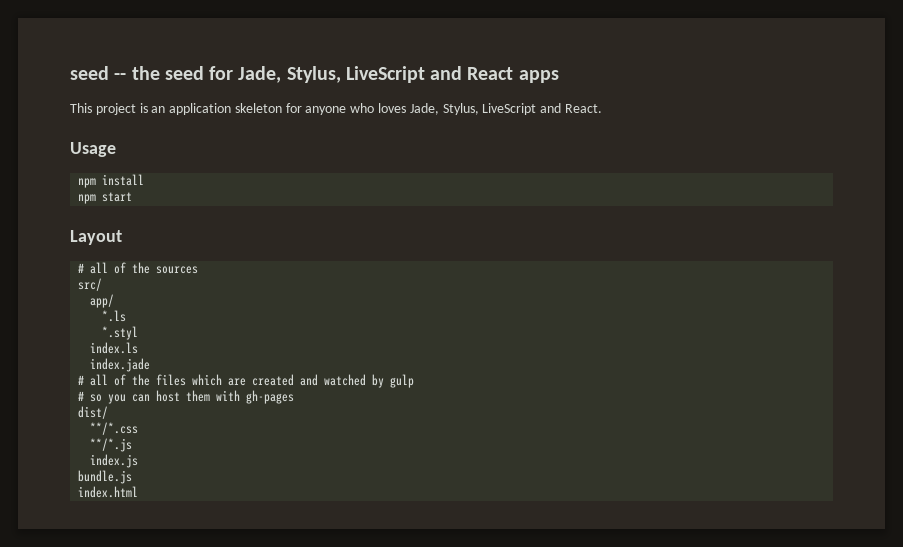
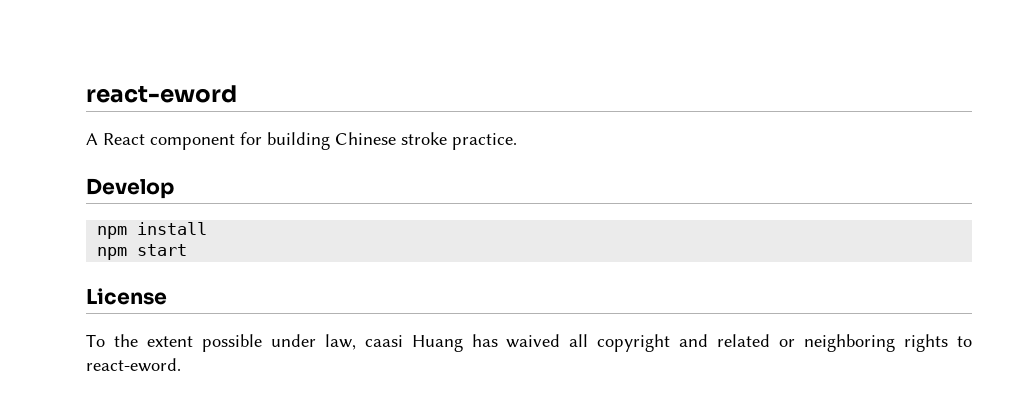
- seed -- the seed for Jade, Stylus, LiveScript and React apps
- This project is an application skeleton for anyone who loves Jade, Stylus, LiveScript and React.
- Usage
+ react-eword
+ A React component for building Chinese stroke practice.
+ Develop
  npm install
  npm start
- Layout
- # all of the sources
- src/
- app/
- *.ls
- *.styl
- index.ls
- index.jade
- # all of the files which are created and watched by gulp
- # so you can host them with gh-pages
- dist/
- **/*.css
- **/*.js
- index.js
- bundle.js
- index.html
+ License
+ To the extent possible under law, caasi Huang has waived all copyright and related or neighboring rights to react-eword.

